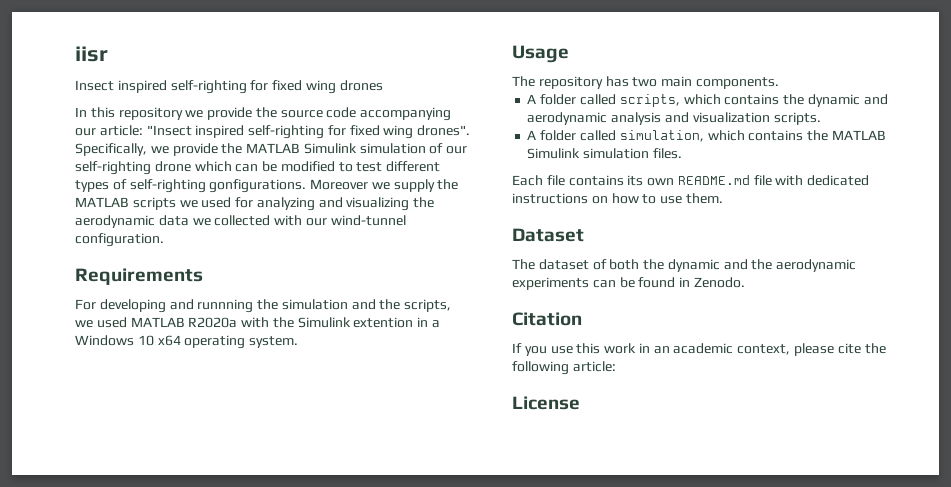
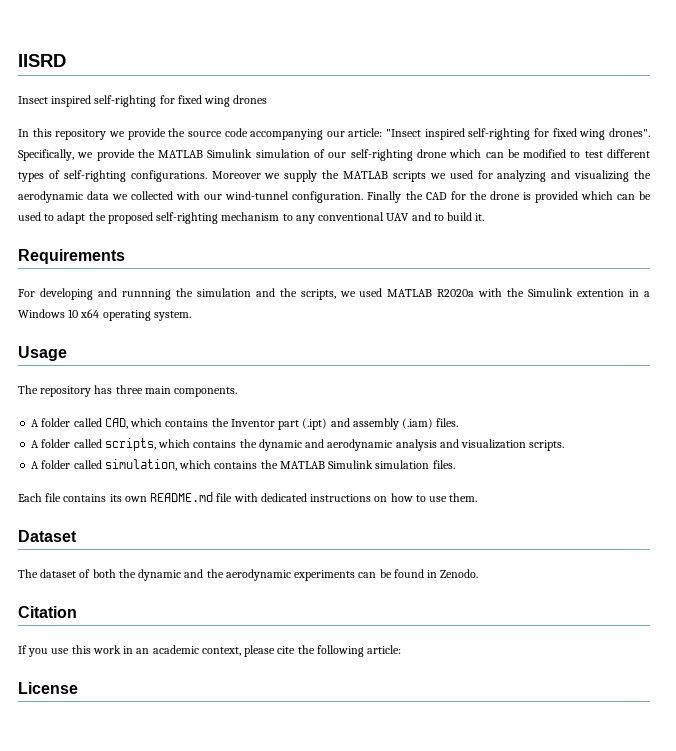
- iisr
+ IISRD
- Specifically, we provide the MATLAB Simulink simulation of our self-righting drone which can be modified to test different types of self-righting gonfigurations.
+ Specifically, we provide the MATLAB Simulink simulation of our self-righting drone which can be modified to test different types of self-righting configurations.
+ Finally the CAD for the drone is provided which can be used to adapt the proposed self-righting mechanism to any conventional UAV and to build it.
- The repository has two main components.
+ The repository has three main components.
+ A folder called CAD, which contains the Inventor part (.ipt) and assembly (.iam) files.

